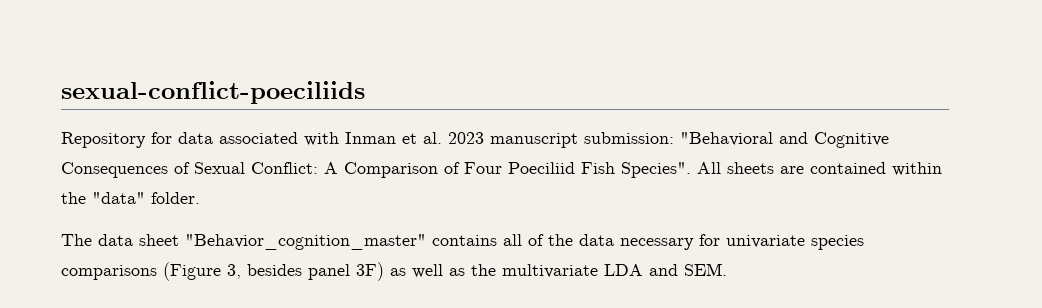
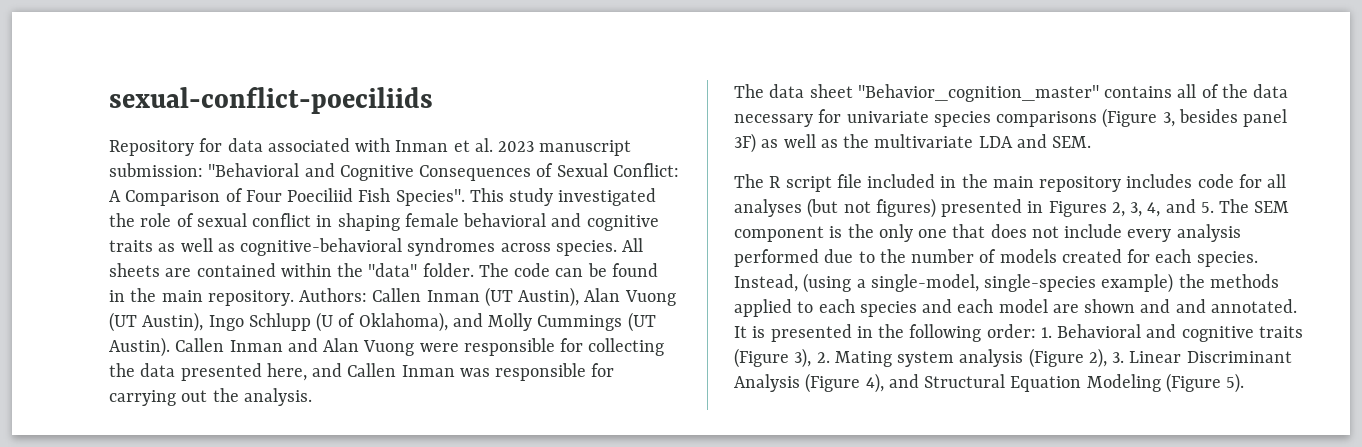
+ This study investigated the role of sexual conflict in shaping female behavioral and cognitive traits as well as cognitive-behavioral syndromes across species.
+ The code can be found in the main repository. Authors: Callen Inman (UT Austin), Alan Vuong (UT Austin), Ingo Schlupp (U of Oklahoma), and Molly Cummings (UT Austin). Callen Inman and Alan Vuong were responsible for collecting the data presented here, and Callen Inman was responsible for carrying out the analysis.
+ The R script file included in the main repository includes code for all analyses (but not figures) presented in Figures 2, 3, 4, and 5. The SEM component is the only one that does not include every analysis performed due to the number of models created for each species. Instead, (using a single-model, single-species example) the methods applied to each species and each model are shown and and annotated. It is presented in the following order: 1. Behavioral and cognitive traits (Figure 3), 2. Mating system analysis (Figure 2), 3. Linear Discriminant Analysis (Figure 4), and Structural Equation Modeling (Figure 5).

